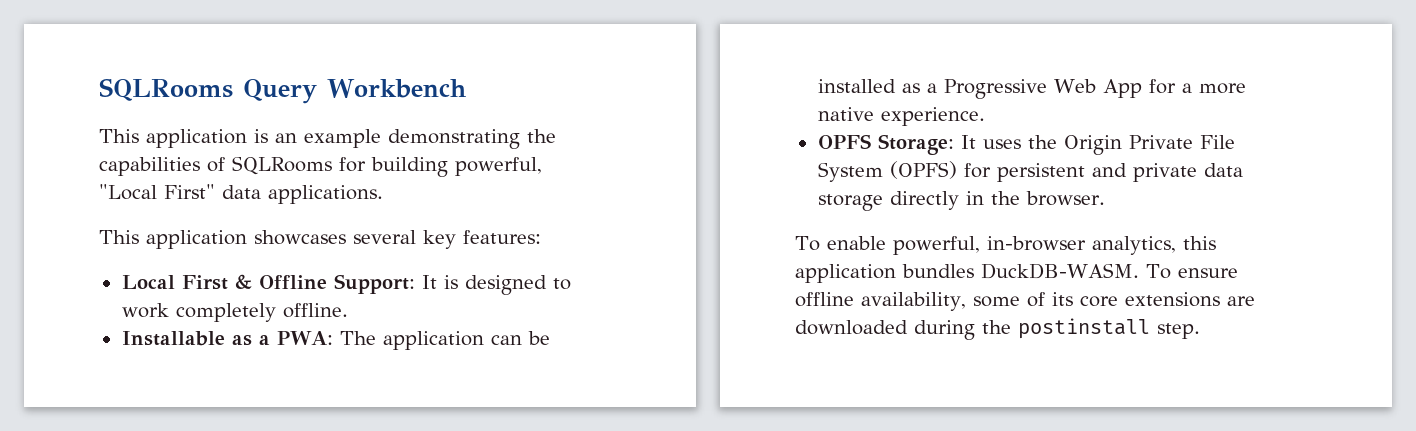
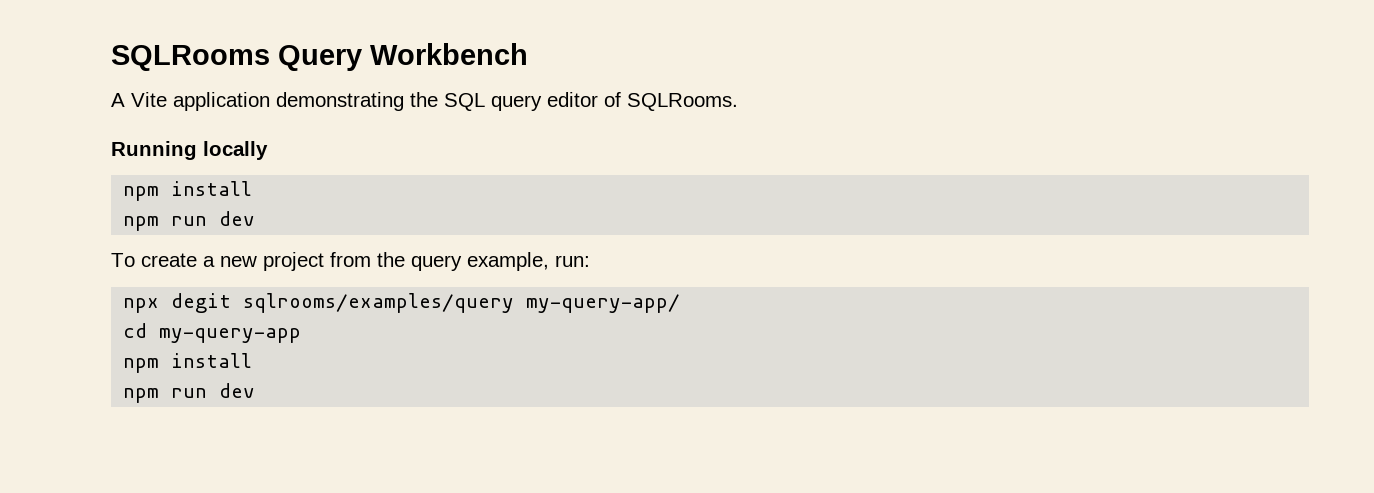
- This application is an example demonstrating the capabilities of SQLRooms for building powerful, "Local First" data applications.
- This application showcases several key features:
- Local First & Offline Support: It is designed to work completely offline.
- Installable as a PWA: The application can be installed as a Progressive Web App for a more native experience.
- OPFS Storage: It uses the Origin Private File System (OPFS) for persistent and private data storage directly in the browser.
- To enable powerful, in-browser analytics, this application bundles DuckDB-WASM. To ensure offline availability, some of its core extensions are downloaded during the postinstall step.
+ A Vite application demonstrating the SQL query editor of SQLRooms.
+ Running locally
+ npm install
+ npm run dev
+ To create a new project from the query example, run:
+ npx degit sqlrooms/examples/query my-query-app/
+ cd my-query-app
+ npm install
+ npm run dev

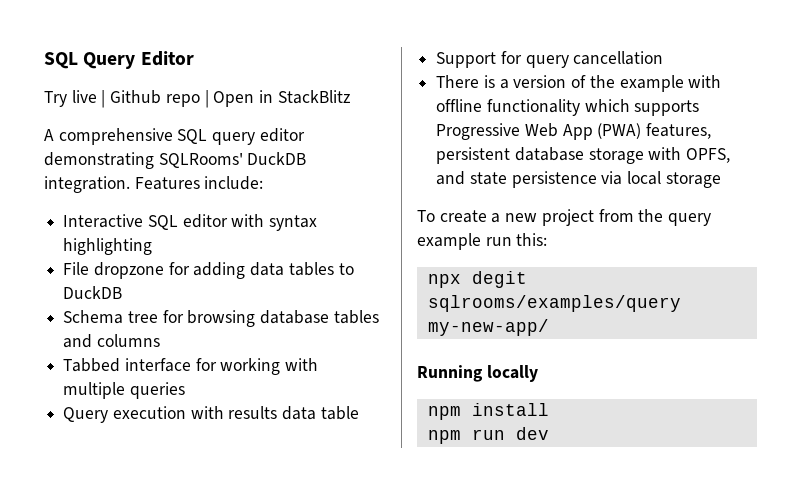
- SQLRooms Query Workbench
- A Vite application demonstrating the SQL query editor of SQLRooms.
+ SQL Query Editor
+ Try live | Github repo | Open in StackBlitz
+ A comprehensive SQL query editor demonstrating SQLRooms' DuckDB integration. Features include:
+ Interactive SQL editor with syntax highlighting
+ File dropzone for adding data tables to DuckDB
+ Schema tree for browsing database tables and columns
+ Tabbed interface for working with multiple queries
+ Query execution with results data table
+ Support for query cancellation
+ There is a version of the example with offline functionality which supports Progressive Web App (PWA) features, persistent database storage with OPFS, and state persistence via local storage
+ To create a new project from the query example run this:
+ npx degit sqlrooms/examples/query my-new-app/
- To create a new project from the query example, run:
- npx degit sqlrooms/examples/query my-query-app/
- cd my-query-app
- npm install
- npm run dev

